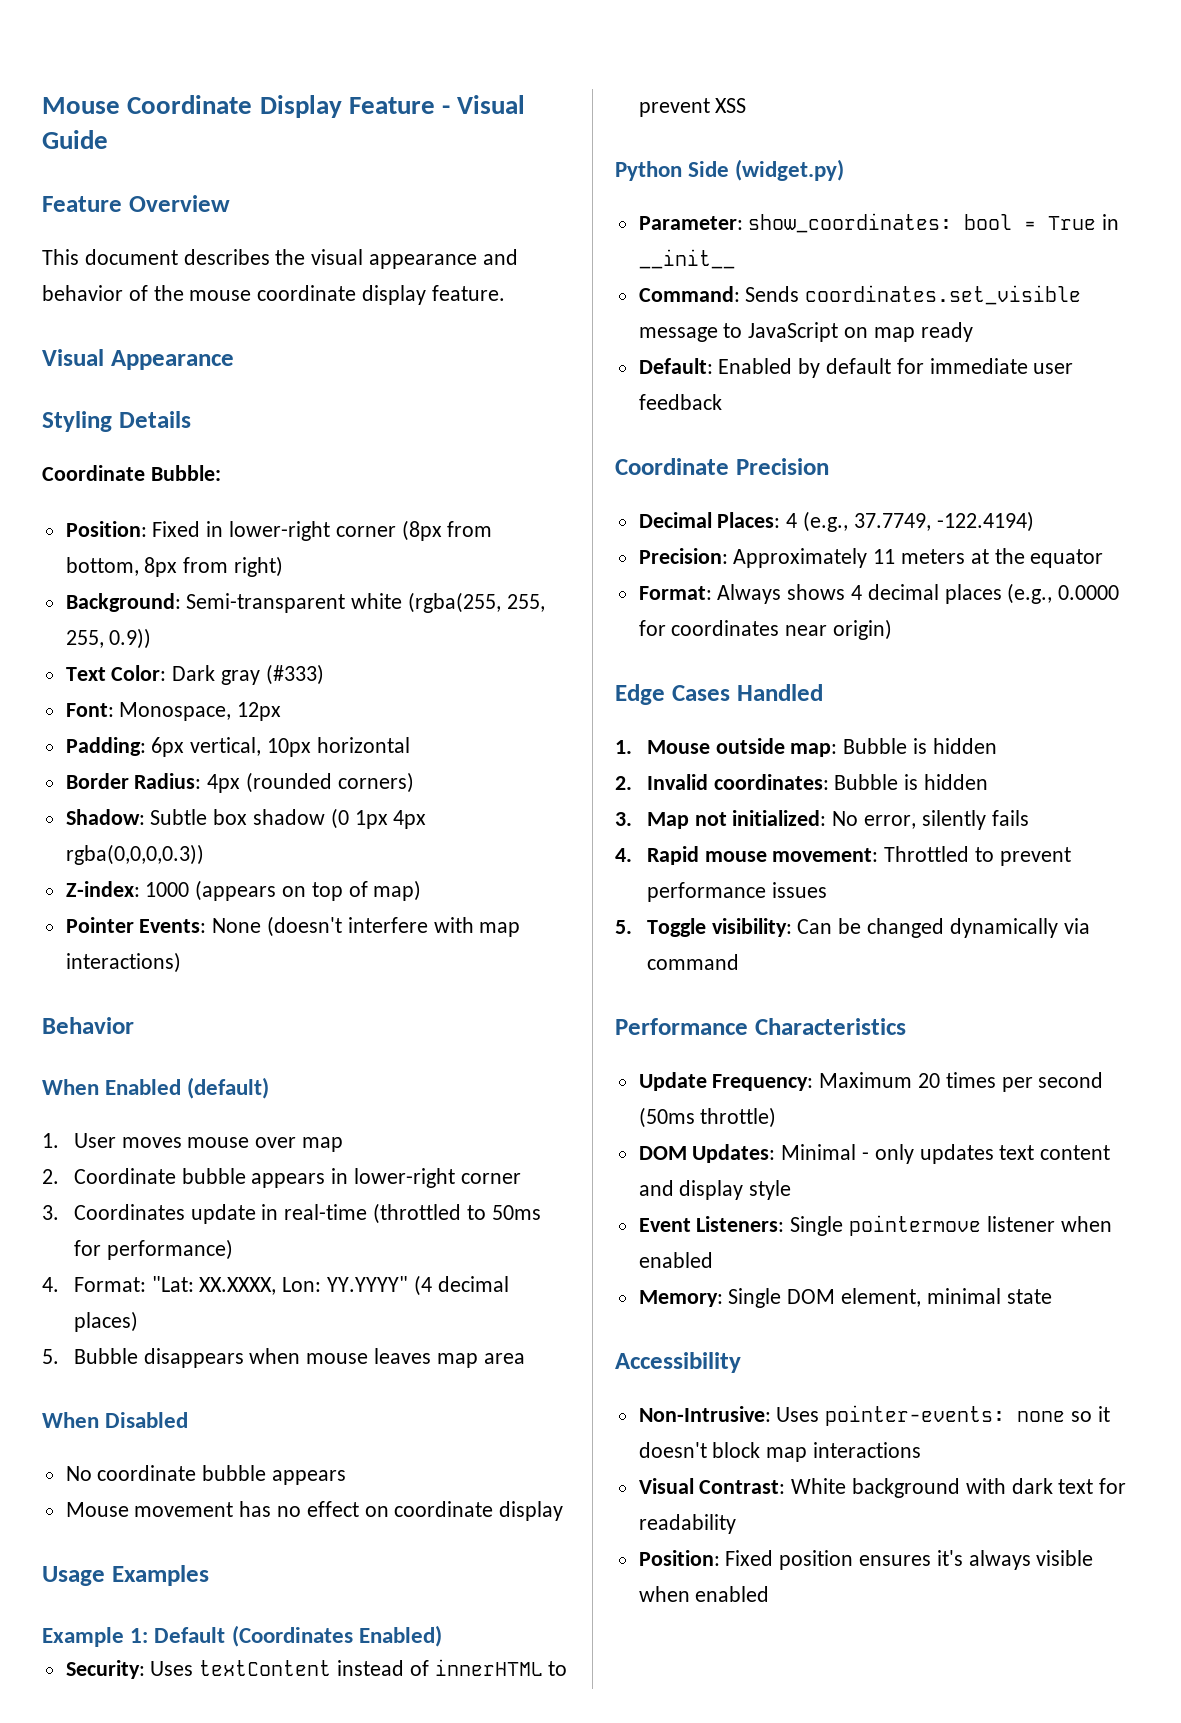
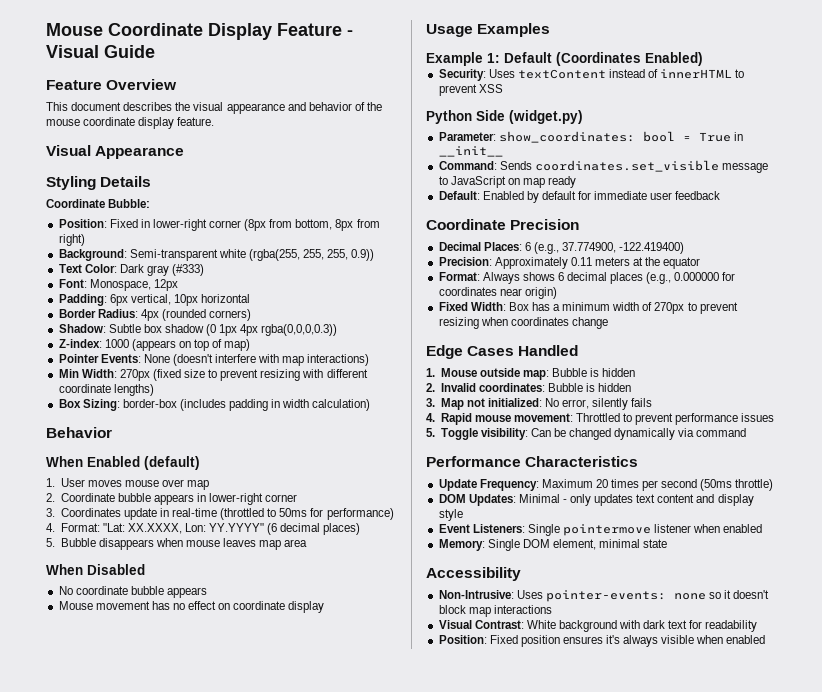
+ Min Width: 270px (fixed size to prevent resizing with different coordinate lengths)
+ Box Sizing: border-box (includes padding in width calculation)
- 4. Format: "Lat: XX.XXXX, Lon: YY.YYYY" (4 decimal places)
+ 4. Format: "Lat: XX.XXXX, Lon: YY.YYYY" (6 decimal places)
- Decimal Places: 4 (e.g., 37.7749, -122.4194)
+ Decimal Places: 6 (e.g., 37.774900, -122.419400)
- Precision: Approximately 11 meters at the equator
+ Precision: Approximately 0.11 meters at the equator
- Format: Always shows 4 decimal places (e.g., 0.0000 for coordinates near origin)
+ Format: Always shows 6 decimal places (e.g., 0.000000 for coordinates near origin)
+ Fixed Width: Box has a minimum width of 270px to prevent resizing when coordinates change

